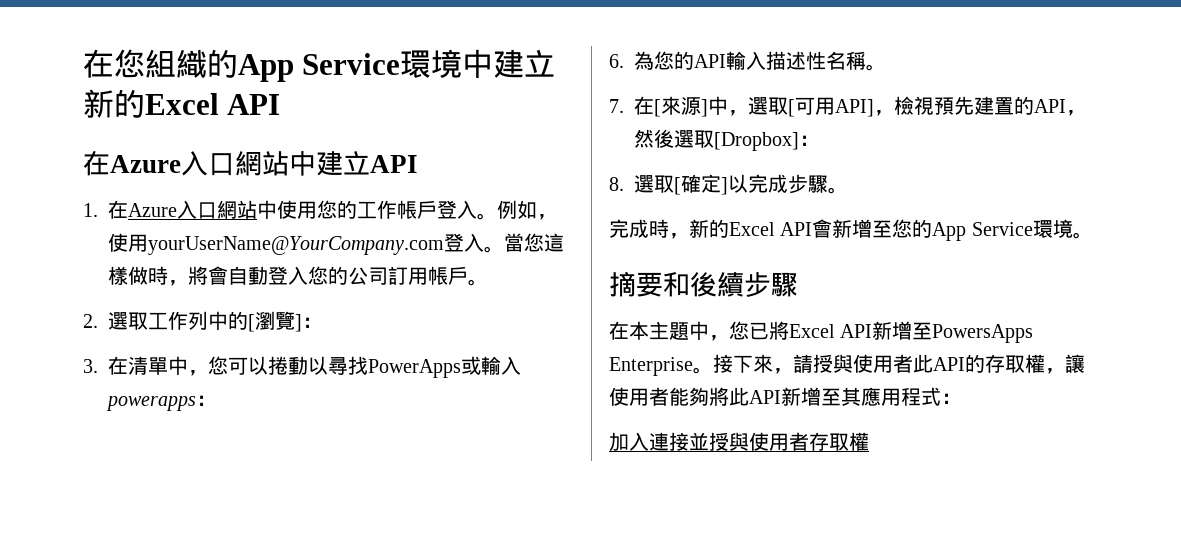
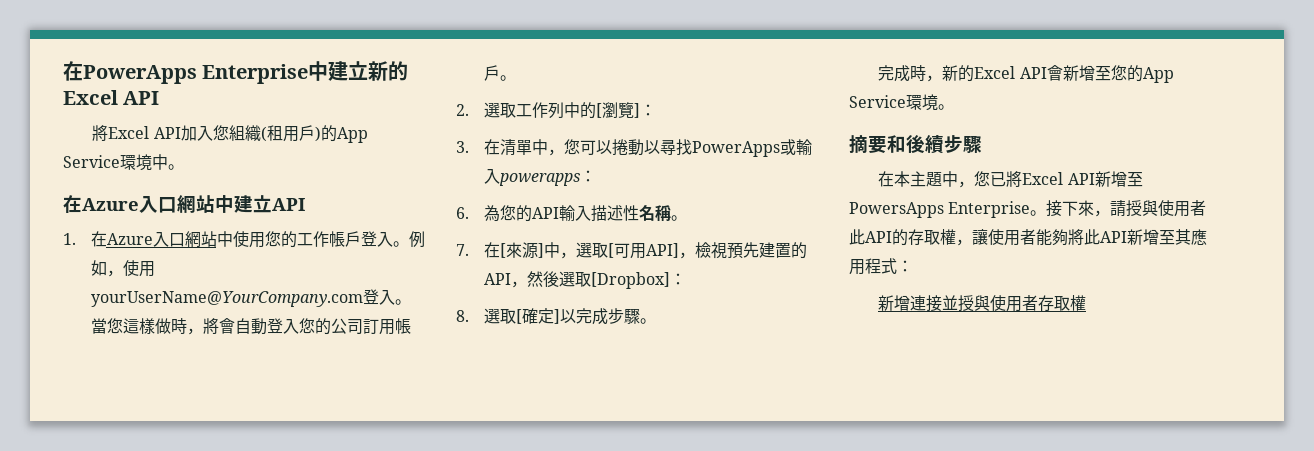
- 在您組織的App Service環境中建立新的Excel API
+ 在PowerApps Enterprise中建立新的Excel API
+ 將Excel API加入您組織(租用戶)的App Service環境中。
- 加入連接並授與使用者存取權
+ 新增連接並授與使用者存取權

